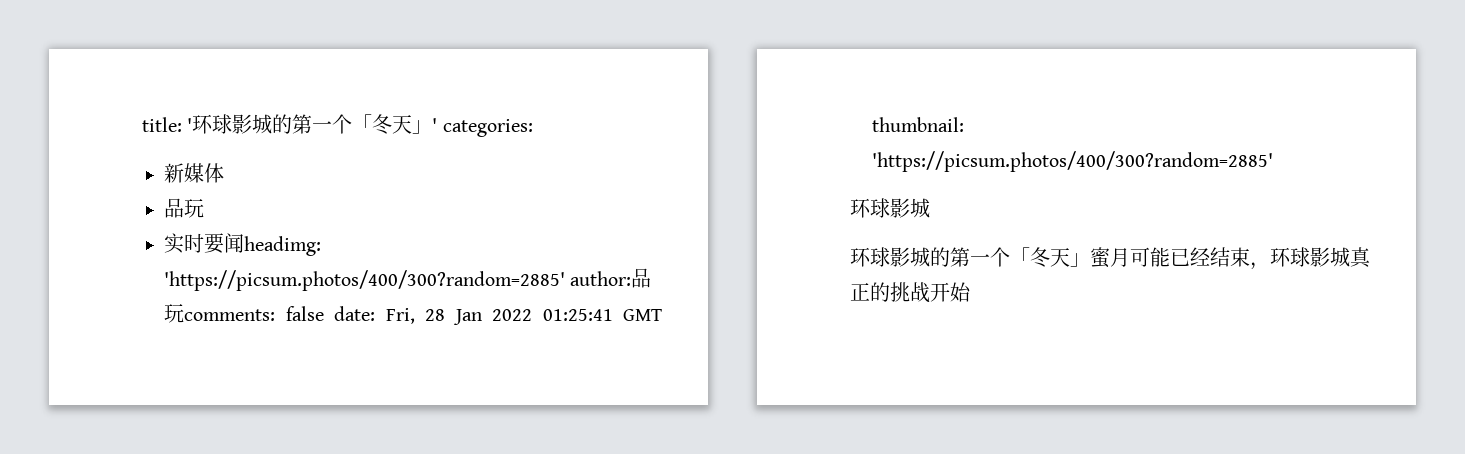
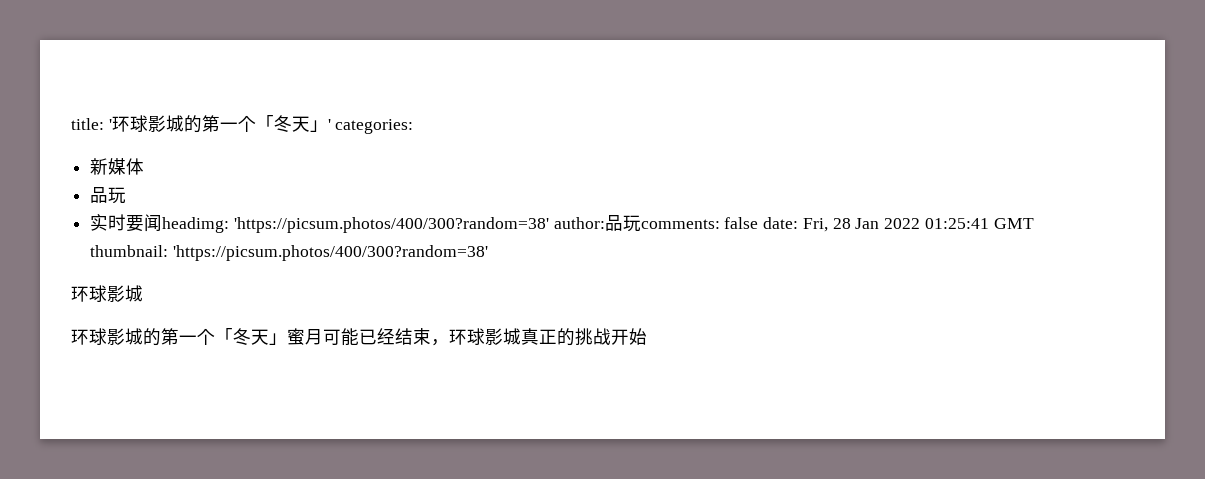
- 实时要闻headimg: 'https://picsum.photos/400/300?random=2885' author:品玩comments: false date: Fri, 28 Jan 2022 01:25:41 GMT thumbnail: 'https://picsum.photos/400/300?random=2885'
+ 实时要闻headimg: 'https://picsum.photos/400/300?random=38' author:品玩comments: false date: Fri, 28 Jan 2022 01:25:41 GMT thumbnail: 'https://picsum.photos/400/300?random=38'

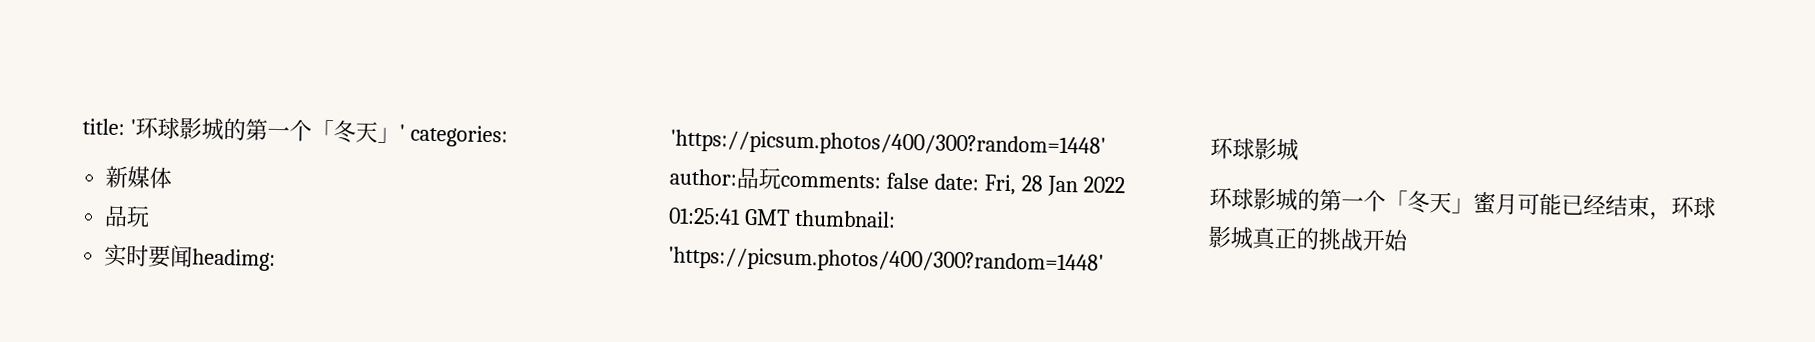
- 实时要闻headimg: 'https://picsum.photos/400/300?random=38' author:品玩comments: false date: Fri, 28 Jan 2022 01:25:41 GMT thumbnail: 'https://picsum.photos/400/300?random=38'
+ 实时要闻headimg: 'https://picsum.photos/400/300?random=1448' author:品玩comments: false date: Fri, 28 Jan 2022 01:25:41 GMT thumbnail: 'https://picsum.photos/400/300?random=1448'

